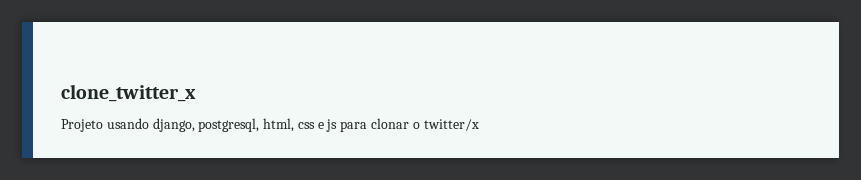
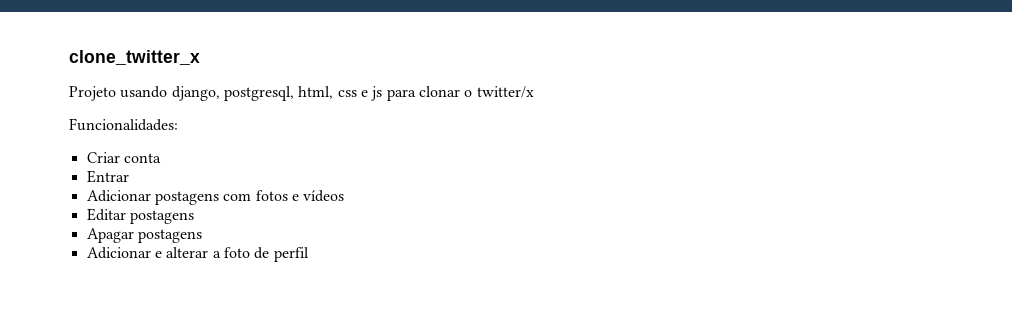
+ Funcionalidades:
+ Criar conta
+ Entrar
+ Adicionar postagens com fotos e vídeos
+ Editar postagens
+ Apagar postagens
+ Adicionar e alterar a foto de perfil

